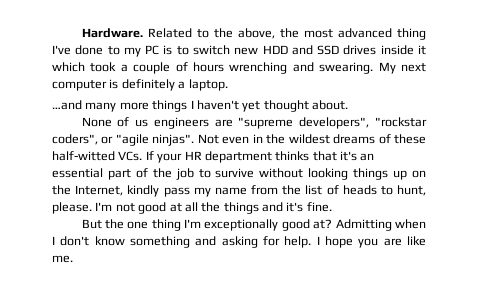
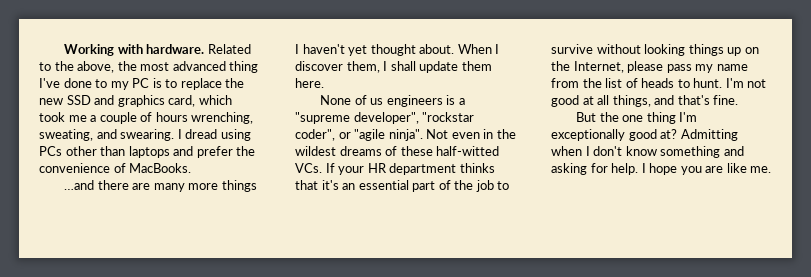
- Hardware.
+ Working with hardware.
- Related to the above, the most advanced thing I've done to my PC is to switch new HDD and SSD drives inside it which took a couple of hours wrenching and swearing. My next computer is definitely a laptop.
+ Related to the above, the most advanced thing I've done to my PC is to replace the new SSD and graphics card, which took me a couple of hours wrenching, sweating, and swearing. I dread using PCs other than laptops and prefer the convenience of MacBooks.
- …and many more things I haven't yet thought about.
- None of us engineers are "supreme developers", "rockstar coders", or "agile ninjas".
+ …and there are many more things I haven't yet thought about. When I discover them, I shall update them here.
+ None of us engineers is a "supreme developer", "rockstar coder", or "agile ninja".
- Not even in the wildest dreams of these half-witted VCs. If your HR department thinks that it's an essential part of the job to survive without looking things up on the Internet, kindly pass my name from the list of heads to hunt, please.
+ Not even in the wildest dreams of these half-witted VCs. If your HR department thinks that it's an essential part of the job to survive without looking things up on the Internet, please pass my name from the list of heads to hunt.
- I'm not good at all the things and it's fine.
+ I'm not good at all things, and that's fine.

